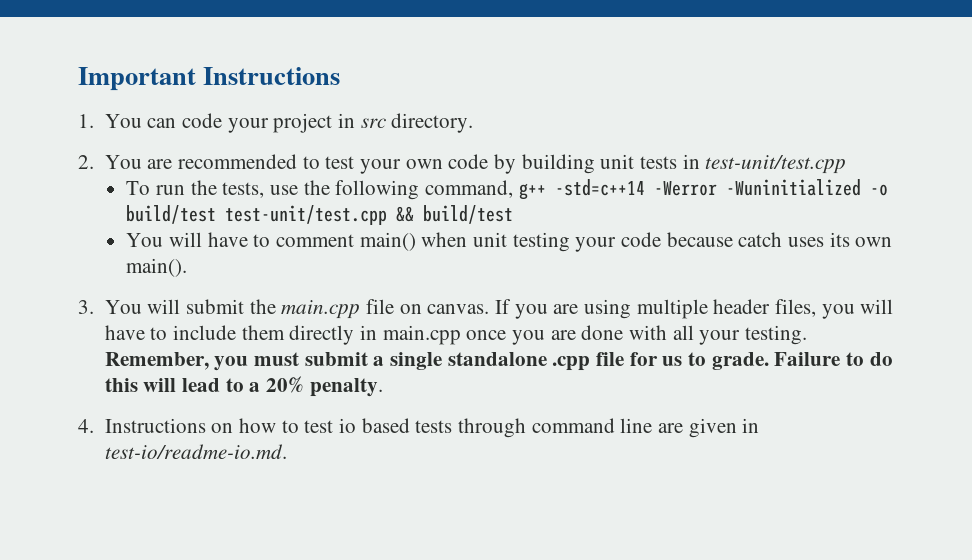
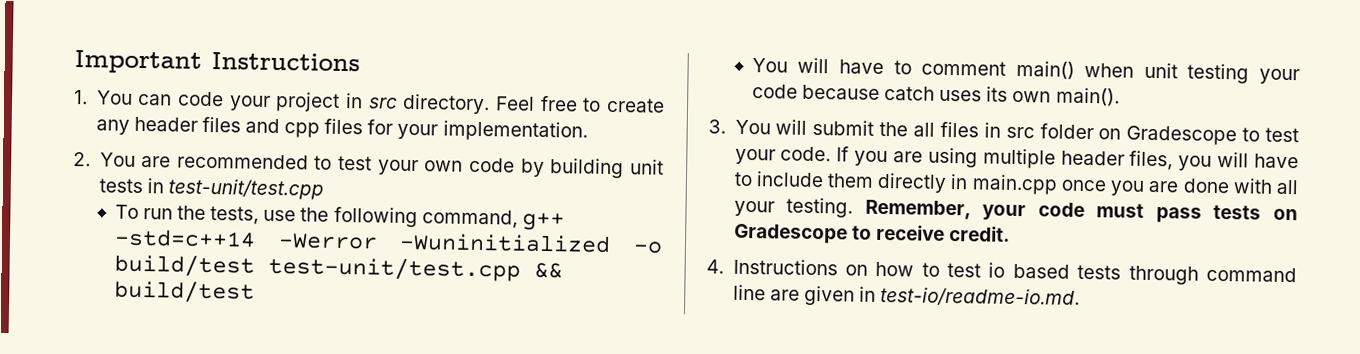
+ Feel free to create any header files and cpp files for your implementation.
- 3. You will submit the main.cpp file on canvas.
+ 3. You will submit the all files in src folder on Gradescope to test your code.
- Remember, you must submit a single standalone .cpp file for us to grade. Failure to do this will lead to a 20% penalty.
+ Remember, your code must pass tests on Gradescope to receive credit.

